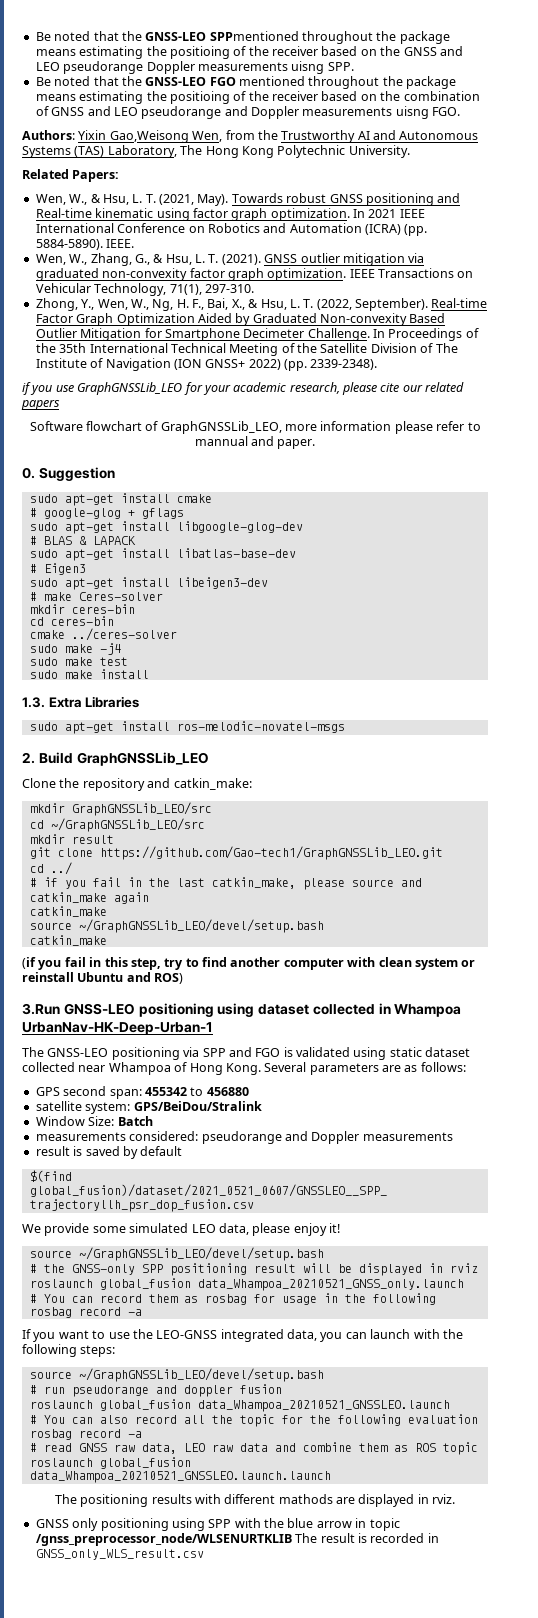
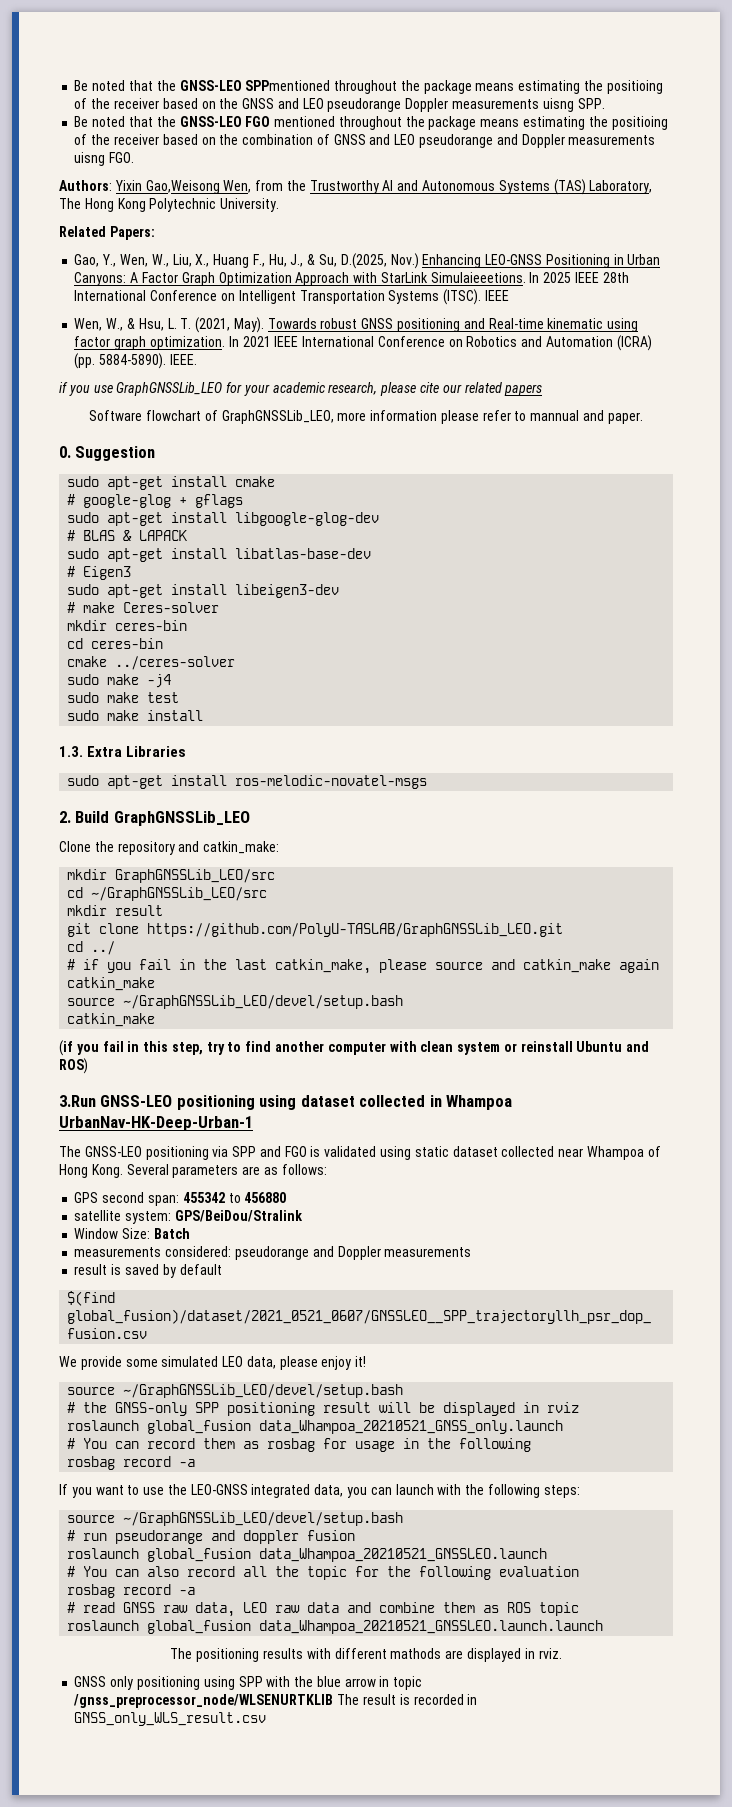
+ Gao, Y., Wen, W., Liu, X., Huang F., Hu, J., & Su, D.(2025, Nov.) Enhancing LEO-GNSS Positioning in Urban Canyons: A Factor Graph Optimization Approach with StarLink Simulaieeetions. In 2025 IEEE 28th International Conference on Intelligent Transportation Systems (ITSC). IEEE
- Wen, W., Zhang, G., & Hsu, L. T. (2021). GNSS outlier mitigation via graduated non-convexity factor graph optimization. IEEE Transactions on Vehicular Technology, 71(1), 297-310.
- Zhong, Y., Wen, W., Ng, H. F., Bai, X., & Hsu, L. T. (2022, September). Real-time Factor Graph Optimization Aided by Graduated Non-convexity Based Outlier Mitigation for Smartphone Decimeter Challenge. In Proceedings of the 35th International Technical Meeting of the Satellite Division of The Institute of Navigation (ION GNSS+ 2022) (pp. 2339-2348).
- git clone https://github.com/Gao-tech1/GraphGNSSLib_LEO.git
+ git clone https://github.com/PolyU-TASLAB/GraphGNSSLib_LEO.git

